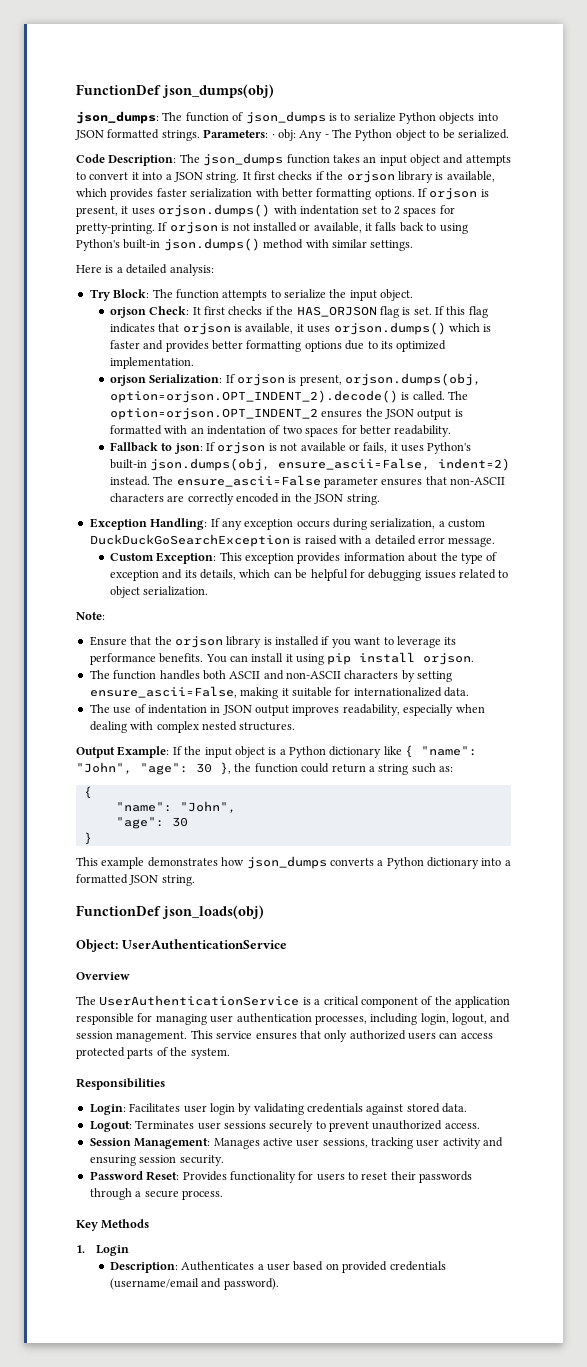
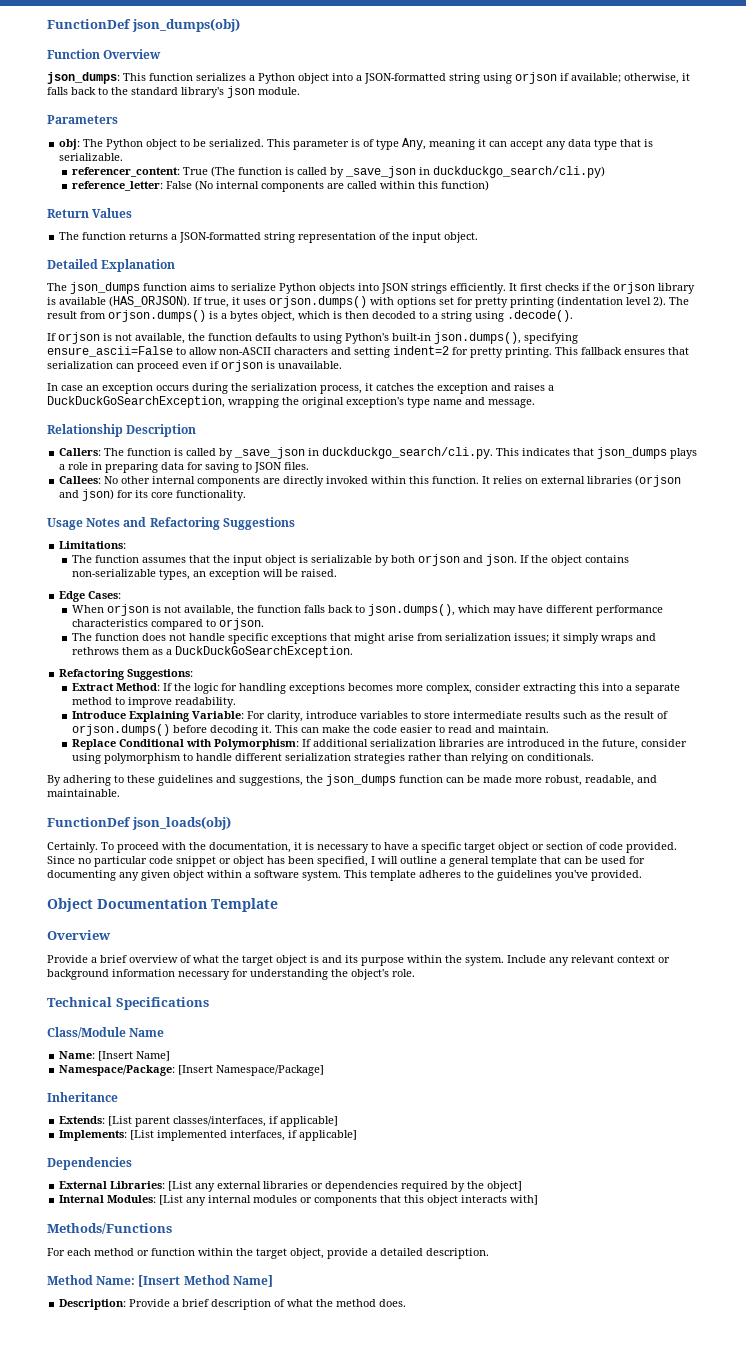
+ Function Overview
- json_dumps: The function of json_dumps is to serialize Python objects into JSON formatted strings. Parameters: · obj: Any - The Python object to be serialized.
- Code Description: The json_dumps function takes an input object and attempts to convert it into a JSON string.
+ json_dumps: This function serializes a Python object into a JSON-formatted string using orjson if available; otherwise, it falls back to the standard library's json module.
+ Parameters
+ obj: The Python object to be serialized. This parameter is of type Any, meaning it can accept any data type that is serializable.
+ referencer_content: True (The function is called by _save_json in duckduckgo_search/cli.py)
+ reference_letter: False (No internal components are called within this function)
+ Return Values
+ The function returns a JSON-formatted string representation of the input object.
+ Detailed Explanation
+ The json_dumps function aims to serialize Python objects into JSON strings efficiently.
- It first checks if the orjson library is available, which provides faster serialization with better formatting options. If orjson is present, it uses orjson.dumps() with indentation set to 2 spaces for pretty-printing. If orjson is not installed or available, it falls back to using Python's built-in json.dumps() method with similar settings.
- Here is a detailed analysis:
- Try Block: The function attempts to serialize the input object.
- orjson Check: It first checks if the HAS_ORJSON flag is set. If this flag indicates that orjson is available, it uses orjson.dumps() which is faster and provides better formatting options due to its optimized implementation.
- orjson Serialization: If orjson is present, orjson.dumps(obj, option=orjson.OPT_INDENT_2).decode() is called. The option=orjson.OPT_INDENT_2 ensures the JSON output is formatted with an indentation of two spaces for better readability.
- Fallback to json: If orjson is not available or fails, it uses Python's built-in json.dumps(obj, ensure_ascii=False, indent=2) instead. The ensure_ascii=False parameter ensures that non-ASCII characters are correctly encoded in the JSON string.
- Exception Handling: If any exception occurs during serialization, a custom DuckDuckGoSearchException is raised with a detailed error message.
- Custom Exception: This exception provides information about the type of exception and its details, which can be helpful for debugging issues related to object serialization.
- Note:
- Ensure that the orjson library is installed if you want to leverage its performance benefits. You can install it using pip install orjson.
- The function handles both ASCII and non-ASCII characters by setting ensure_ascii=False, making it suitable for internationalized data.
- The use of indentation in JSON output improves readability, especially when dealing with complex nested structures.
- Output Example: If the input object is a Python dictionary like { "name": "John", "age": 30 }, the function could return a string such as:
- {
- "name": "John",
- "age": 30
- }
- This example demonstrates how json_dumps converts a Python dictionary into a formatted JSON string.
+ It first checks if the orjson library is available (HAS_ORJSON). If true, it uses orjson.dumps() with options set for pretty printing (indentation level 2). The result from orjson.dumps() is a bytes object, which is then decoded to a string using .decode().
+ If orjson is not available, the function defaults to using Python's built-in json.dumps(), specifying ensure_ascii=False to allow non-ASCII characters and setting indent=2 for pretty printing. This fallback ensures that serialization can proceed even if orjson is unavailable.
+ In case an exception occurs during the serialization process, it catches the exception and raises a DuckDuckGoSearchException, wrapping the original exception's type name and message.
+ Relationship Description
+ Callers: The function is called by _save_json in duckduckgo_search/cli.py. This indicates that json_dumps plays a role in preparing data for saving to JSON files.
+ Callees: No other internal components are directly invoked within this function. It relies on external libraries (orjson and json) for its core functionality.
+ Usage Notes and Refactoring Suggestions
+ Limitations:
+ The function assumes that the input object is serializable by both orjson and json. If the object contains non-serializable types, an exception will be raised.
+ Edge Cases:
+ When orjson is not available, the function falls back to json.dumps(), which may have different performance characteristics compared to orjson.
+ The function does not handle specific exceptions that might arise from serialization issues; it simply wraps and rethrows them as a DuckDuckGoSearchException.
+ Refactoring Suggestions:
+ Extract Method: If the logic for handling exceptions becomes more complex, consider extracting this into a separate method to improve readability.
+ Introduce Explaining Variable: For clarity, introduce variables to store intermediate results such as the result of orjson.dumps() before decoding it. This can make the code easier to read and maintain.
+ Replace Conditional with Polymorphism: If additional serialization libraries are introduced in the future, consider using polymorphism to handle different serialization strategies rather than relying on conditionals.
+ By adhering to these guidelines and suggestions, the json_dumps function can be made more robust, readable, and maintainable.
  FunctionDef json_loads(obj)
- Object: UserAuthenticationService
+ Certainly. To proceed with the documentation, it is necessary to have a specific target object or section of code provided. Since no particular code snippet or object has been specified, I will outline a general template that can be used for documenting any given object within a software system. This template adheres to the guidelines you've provided.
+ Object Documentation Template
  Overview
- The UserAuthenticationService is a critical component of the application responsible for managing user authentication processes, including login, logout, and session management. This service ensures that only authorized users can access protected parts of the system.
- Responsibilities
- Login: Facilitates user login by validating credentials against stored data.
- Logout: Terminates user sessions securely to prevent unauthorized access.
- Session Management: Manages active user sessions, tracking user activity and ensuring session security.
- Password Reset: Provides functionality for users to reset their passwords through a secure process.
- Key Methods
- 1. Login
- Description: Authenticates a user based on provided credentials (username/email and password).
+ Provide a brief overview of what the target object is and its purpose within the system. Include any relevant context or background information necessary for understanding the object's role.
+ Technical Specifications
+ Class/Module Name
+ Name: [Insert Name]
+ Namespace/Package: [Insert Namespace/Package]
+ Inheritance
+ Extends: [List parent classes/interfaces, if applicable]
+ Implements: [List implemented interfaces, if applicable]
+ Dependencies
+ External Libraries: [List any external libraries or dependencies required by the object]
+ Internal Modules: [List any internal modules or components that this object interacts with]
+ Methods/Functions
+ For each method or function within the target object, provide a detailed description.
+ Method Name: [Insert Method Name]
+ Description: Provide a brief description of what the method does.

